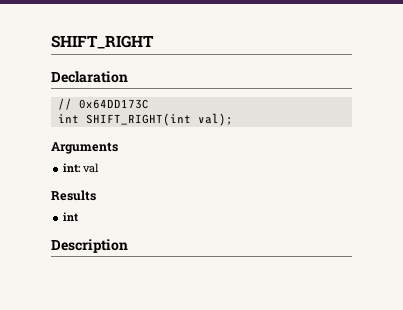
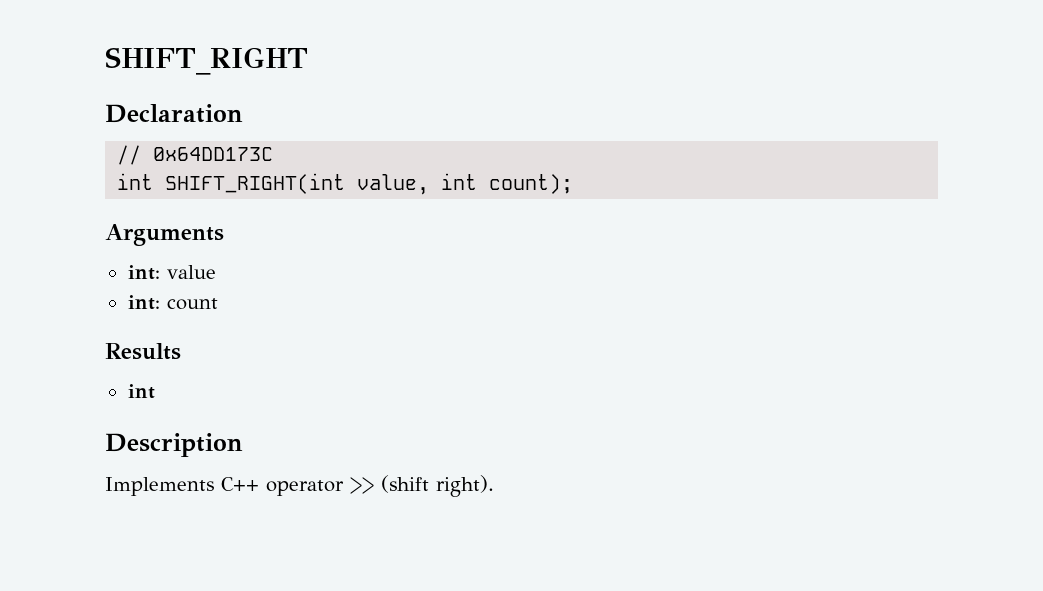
- int SHIFT_RIGHT(int val);
+ int SHIFT_RIGHT(int value, int count);
- int: val
+ int: value
+ int: count
+ Implements C++ operator >> (shift right).

